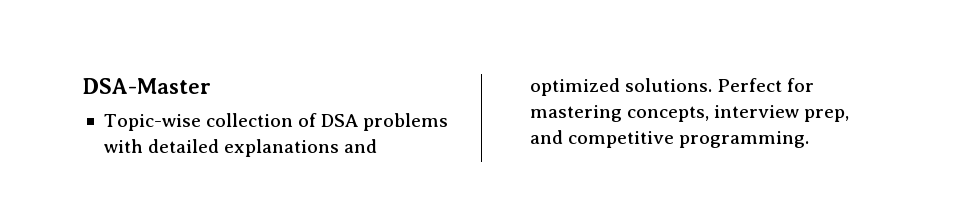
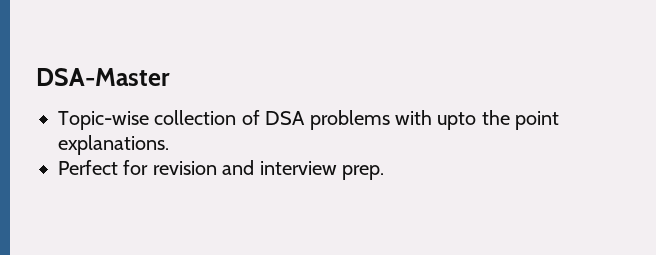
- Topic-wise collection of DSA problems with detailed explanations and optimized solutions. Perfect for mastering concepts, interview prep, and competitive programming.
+ Topic-wise collection of DSA problems with upto the point explanations.
+ Perfect for revision and interview prep.

